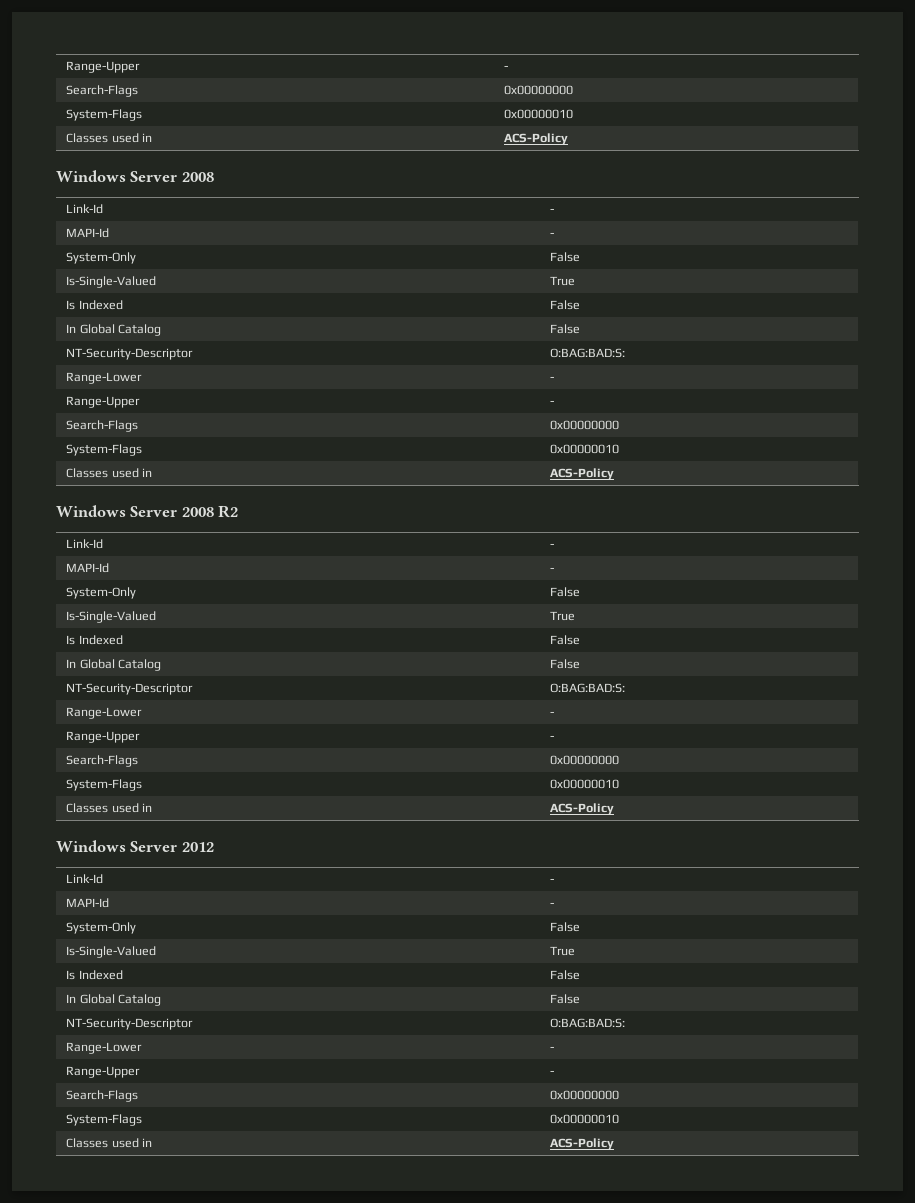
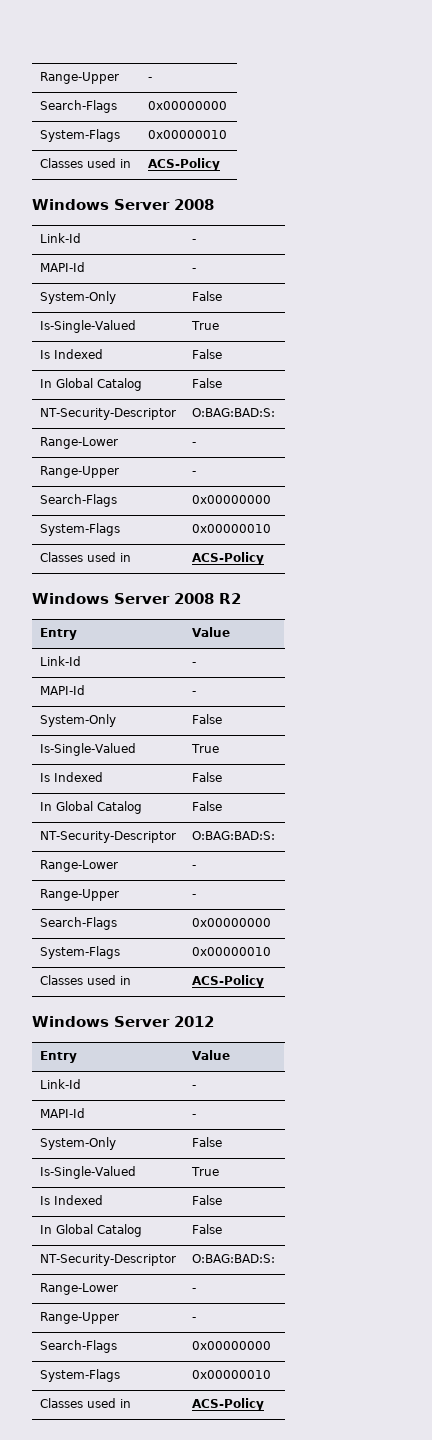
  Windows Server 2008 R2
+ Entry | Value
  Windows Server 2012
+ Entry | Value

